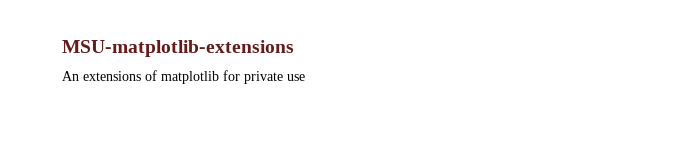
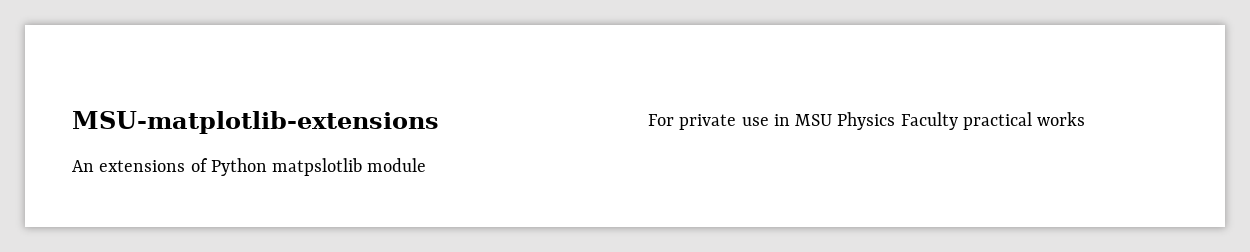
- An extensions of matplotlib for private use
+ An extensions of Python matpslotlib module
+ For private use in MSU Physics Faculty practical works

